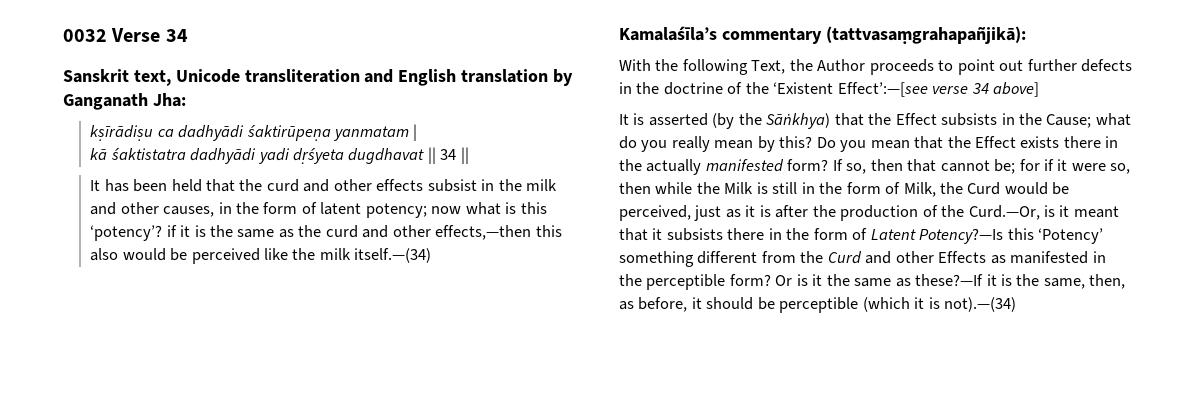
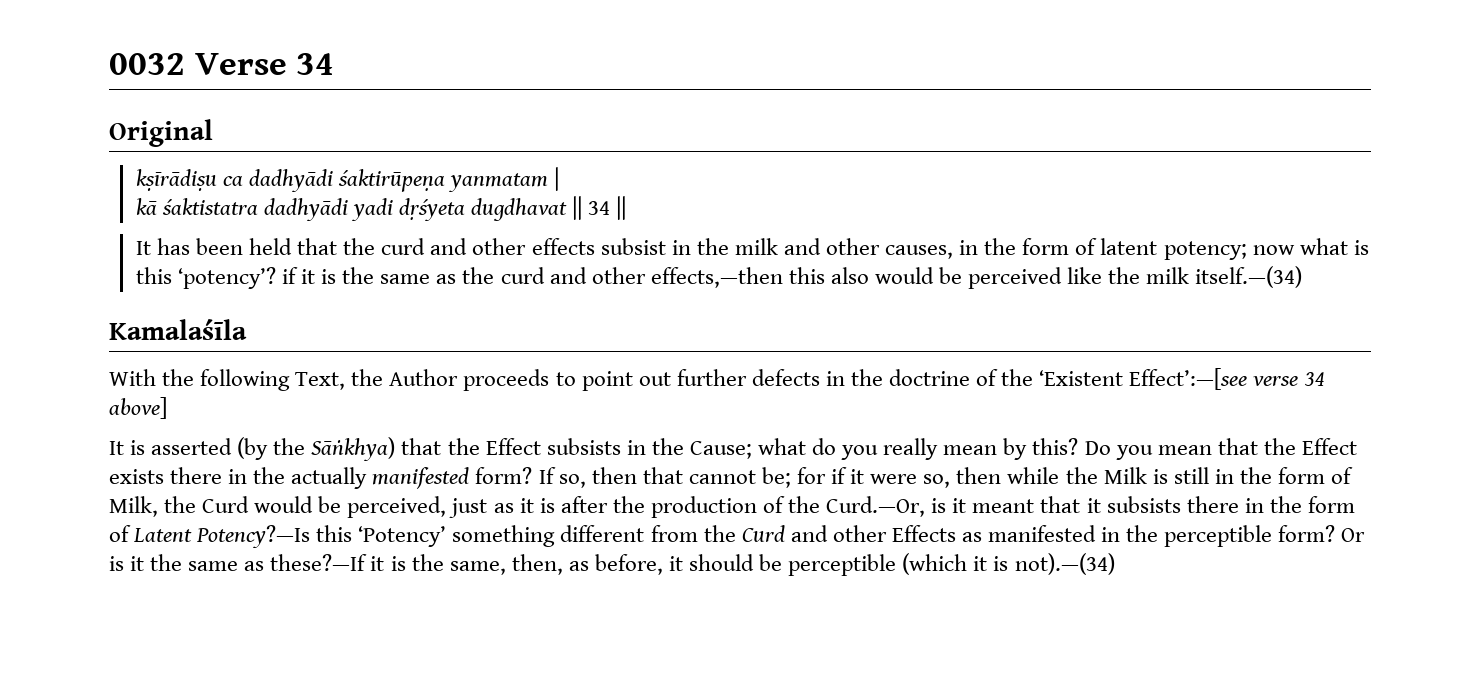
- Sanskrit text, Unicode transliteration and English translation by Ganganath Jha:
+ Original
- Kamalaśīla’s commentary (tattvasaṃgrahapañjikā):
+ Kamalaśīla

